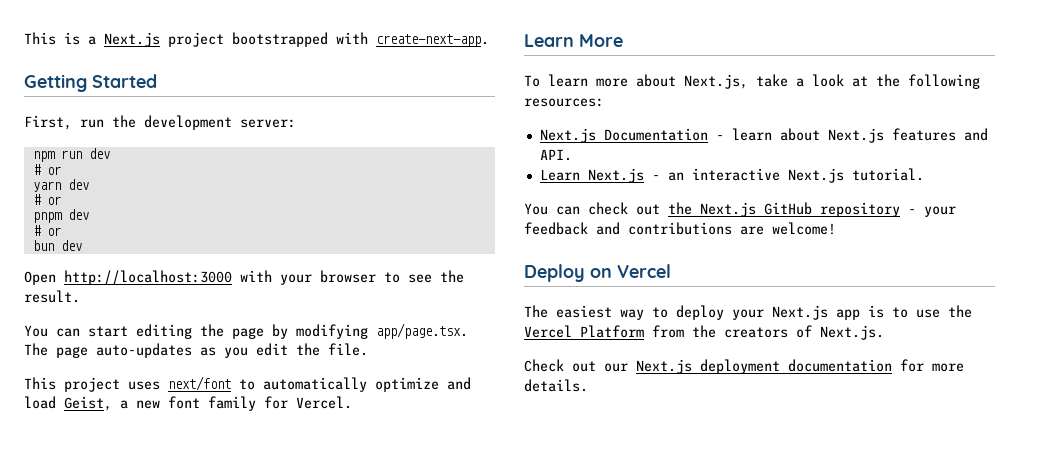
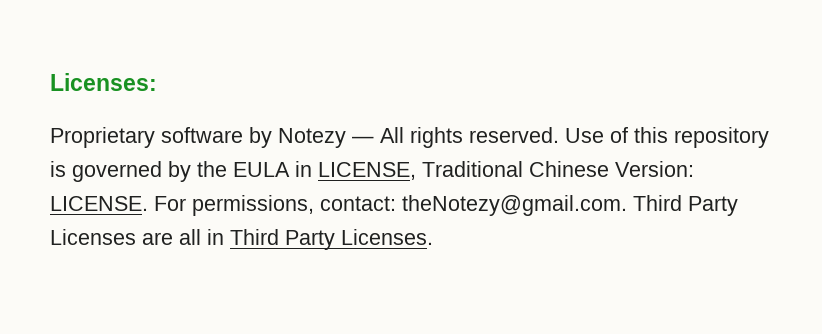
- This is a Next.js project bootstrapped with create-next-app.
- Getting Started
- First, run the development server:
- npm run dev
- # or
- yarn dev
- # or
- pnpm dev
- # or
- bun dev
- Open http://localhost:3000 with your browser to see the result.
- You can start editing the page by modifying app/page.tsx. The page auto-updates as you edit the file.
- This project uses next/font to automatically optimize and load Geist, a new font family for Vercel.
- Learn More
- To learn more about Next.js, take a look at the following resources:
- Next.js Documentation - learn about Next.js features and API.
- Learn Next.js - an interactive Next.js tutorial.
- You can check out the Next.js GitHub repository - your feedback and contributions are welcome!
- Deploy on Vercel
- The easiest way to deploy your Next.js app is to use the Vercel Platform from the creators of Next.js.
- Check out our Next.js deployment documentation for more details.
+ Licenses:
+ Proprietary software by Notezy — All rights reserved. Use of this repository is governed by the EULA in LICENSE, Traditional Chinese Version: LICENSE. For permissions, contact: theNotezy@gmail.com. Third Party Licenses are all in Third Party Licenses.

